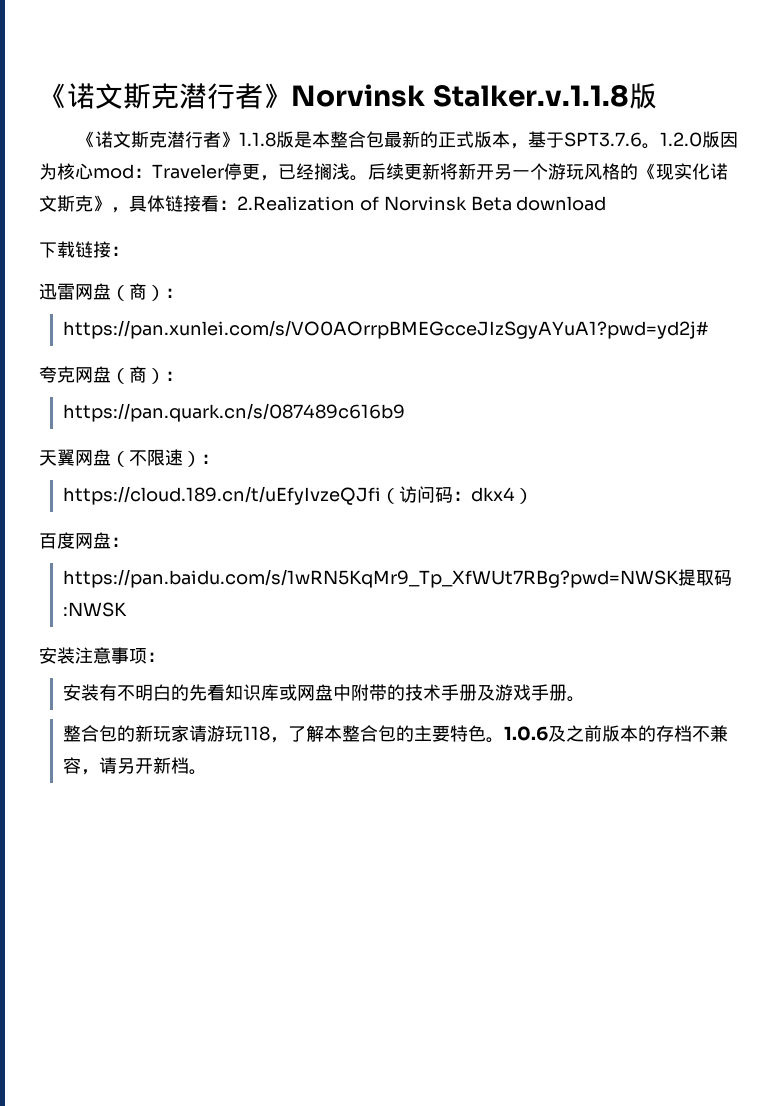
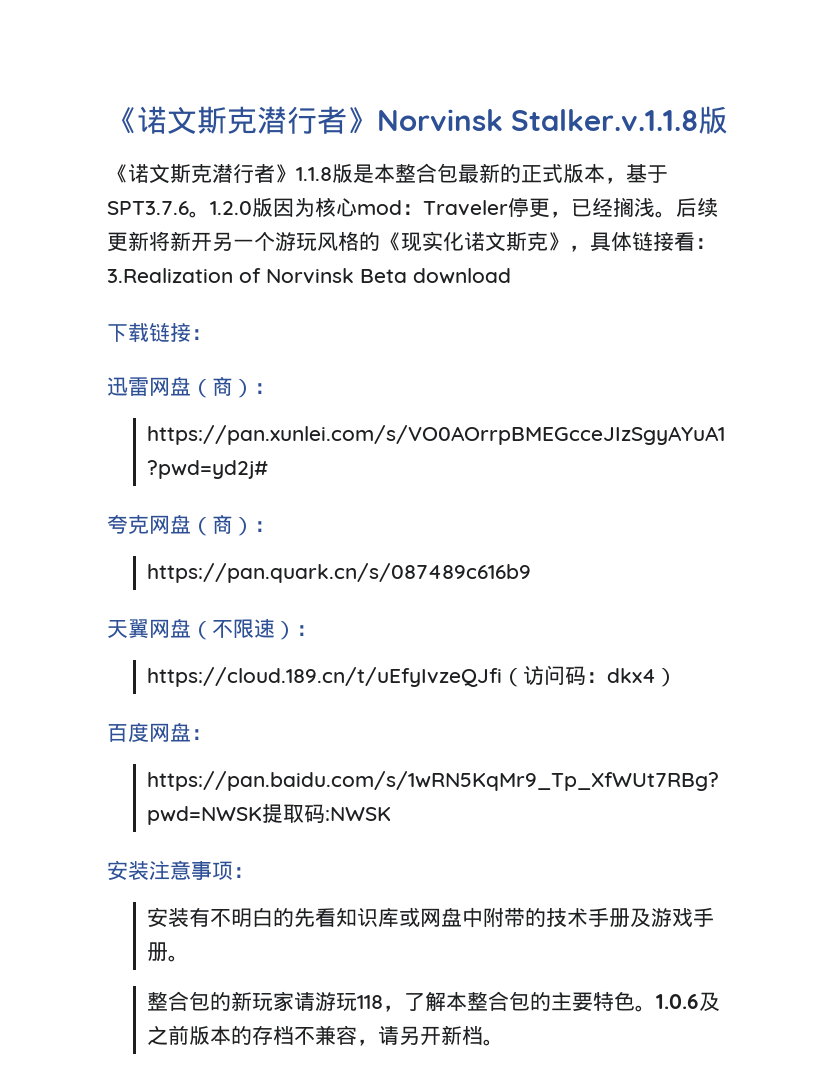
- 后续更新将新开另一个游玩风格的《现实化诺文斯克》，具体链接看：2.Realization of Norvinsk Beta download
+ 后续更新将新开另一个游玩风格的《现实化诺文斯克》，具体链接看：3.Realization of Norvinsk Beta download

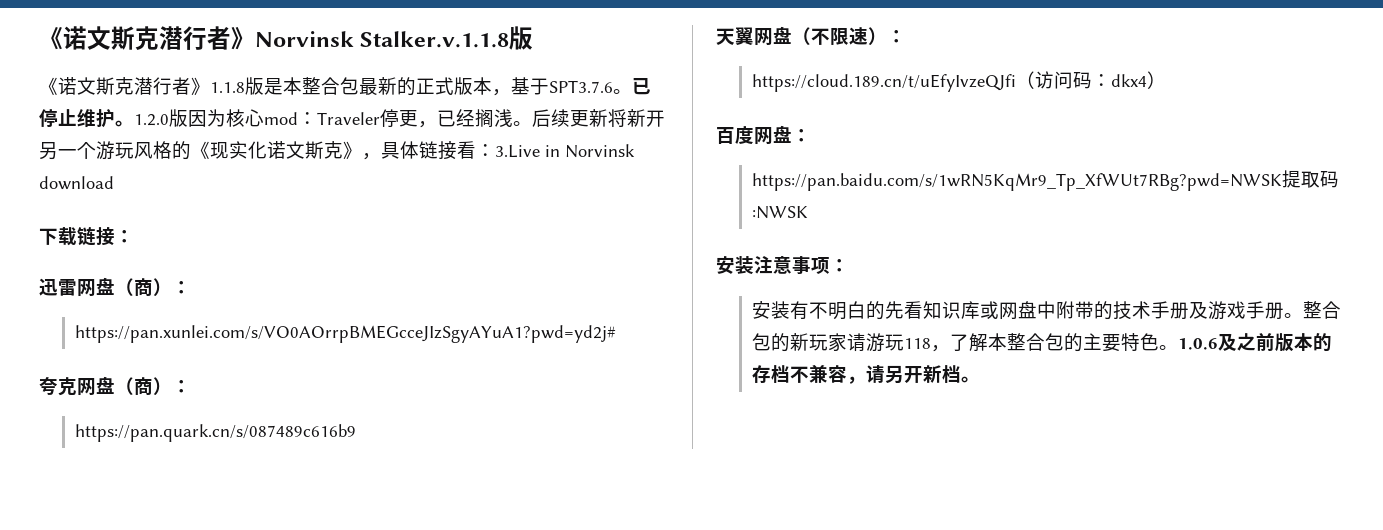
+ 已停止维护。
- 后续更新将新开另一个游玩风格的《现实化诺文斯克》，具体链接看：3.Realization of Norvinsk Beta download
+ 后续更新将新开另一个游玩风格的《现实化诺文斯克》，具体链接看：3.Live in Norvinsk download
- 安装有不明白的先看知识库或网盘中附带的技术手册及游戏手册。
- 整合包的新玩家请游玩118，了解本整合包的主要特色。
+ 安装有不明白的先看知识库或网盘中附带的技术手册及游戏手册。整合包的新玩家请游玩118，了解本整合包的主要特色。

